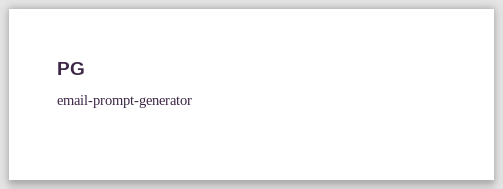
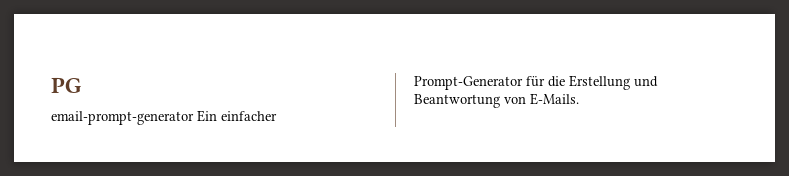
- email-prompt-generator
+ email-prompt-generator Ein einfacher Prompt-Generator für die Erstellung und Beantwortung von E-Mails.

